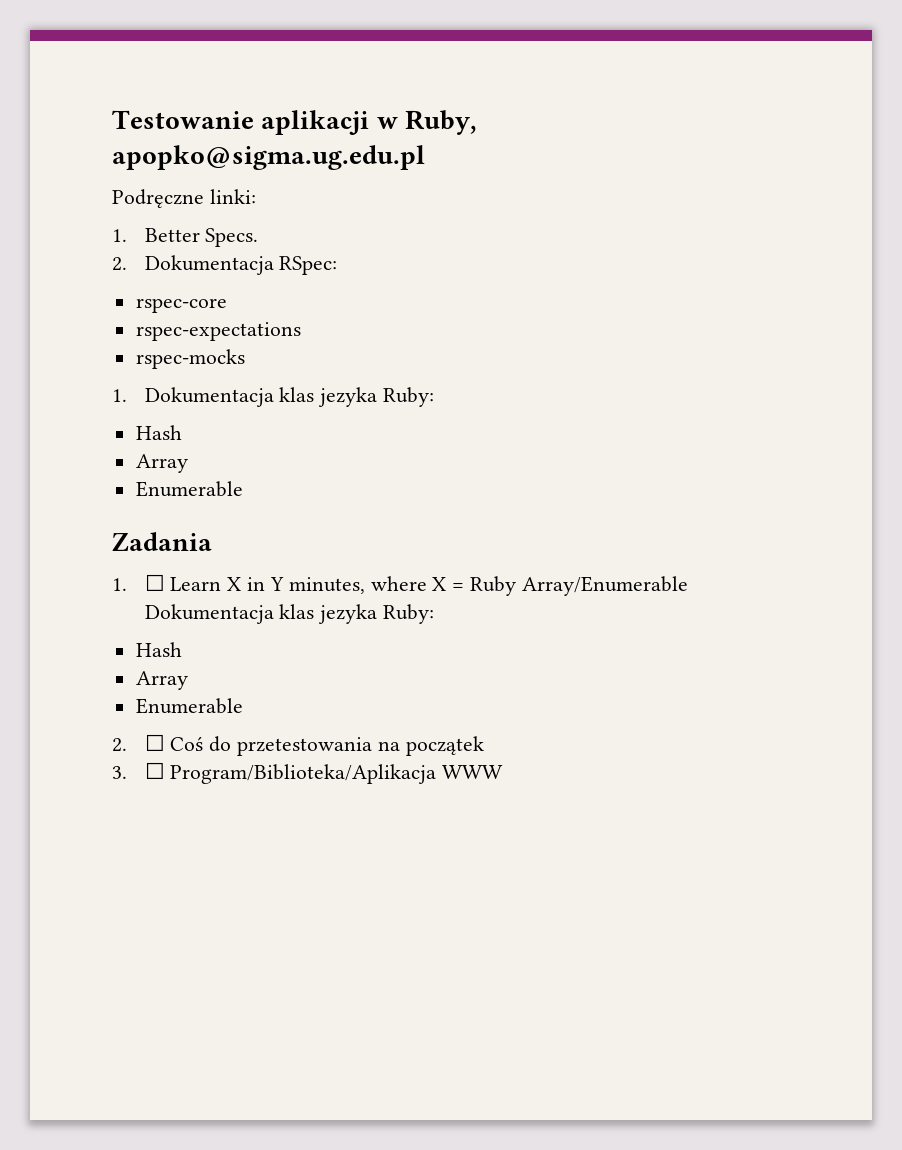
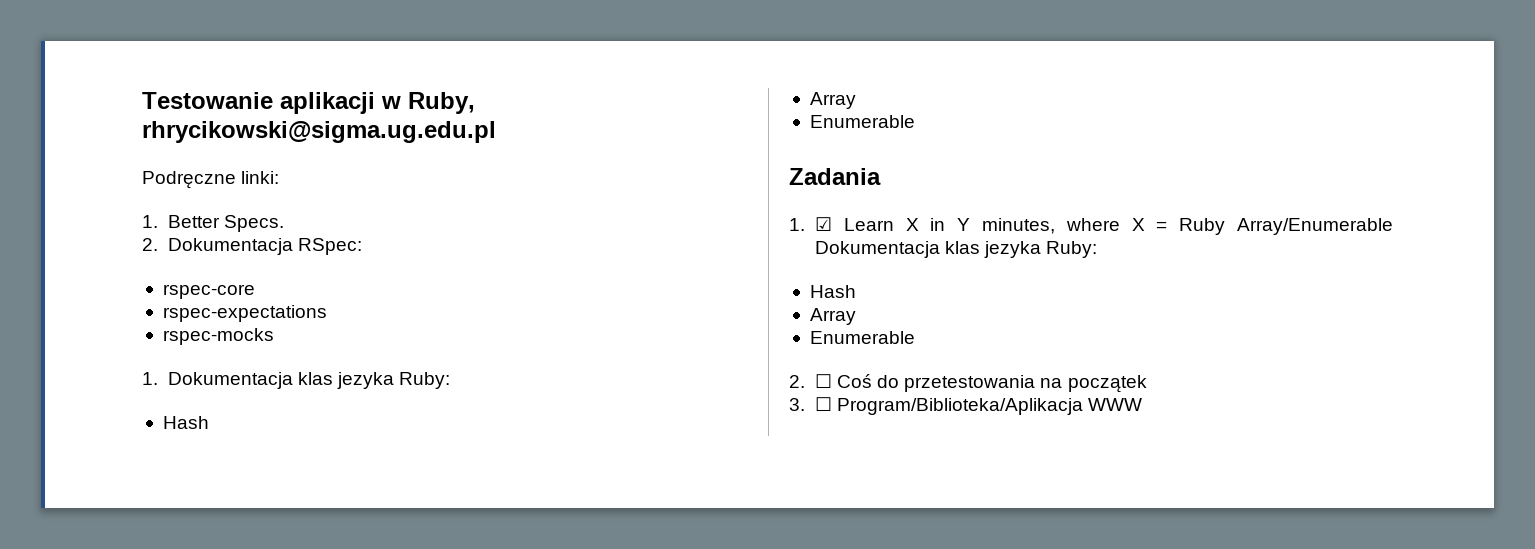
- Testowanie aplikacji w Ruby, apopko@sigma.ug.edu.pl
+ Testowanie aplikacji w Ruby, rhrycikowski@sigma.ug.edu.pl
- 1. ☐ Learn X in Y minutes, where X = Ruby Array/Enumerable Dokumentacja klas jezyka Ruby:
+ 1. ☑ Learn X in Y minutes, where X = Ruby Array/Enumerable Dokumentacja klas jezyka Ruby:

